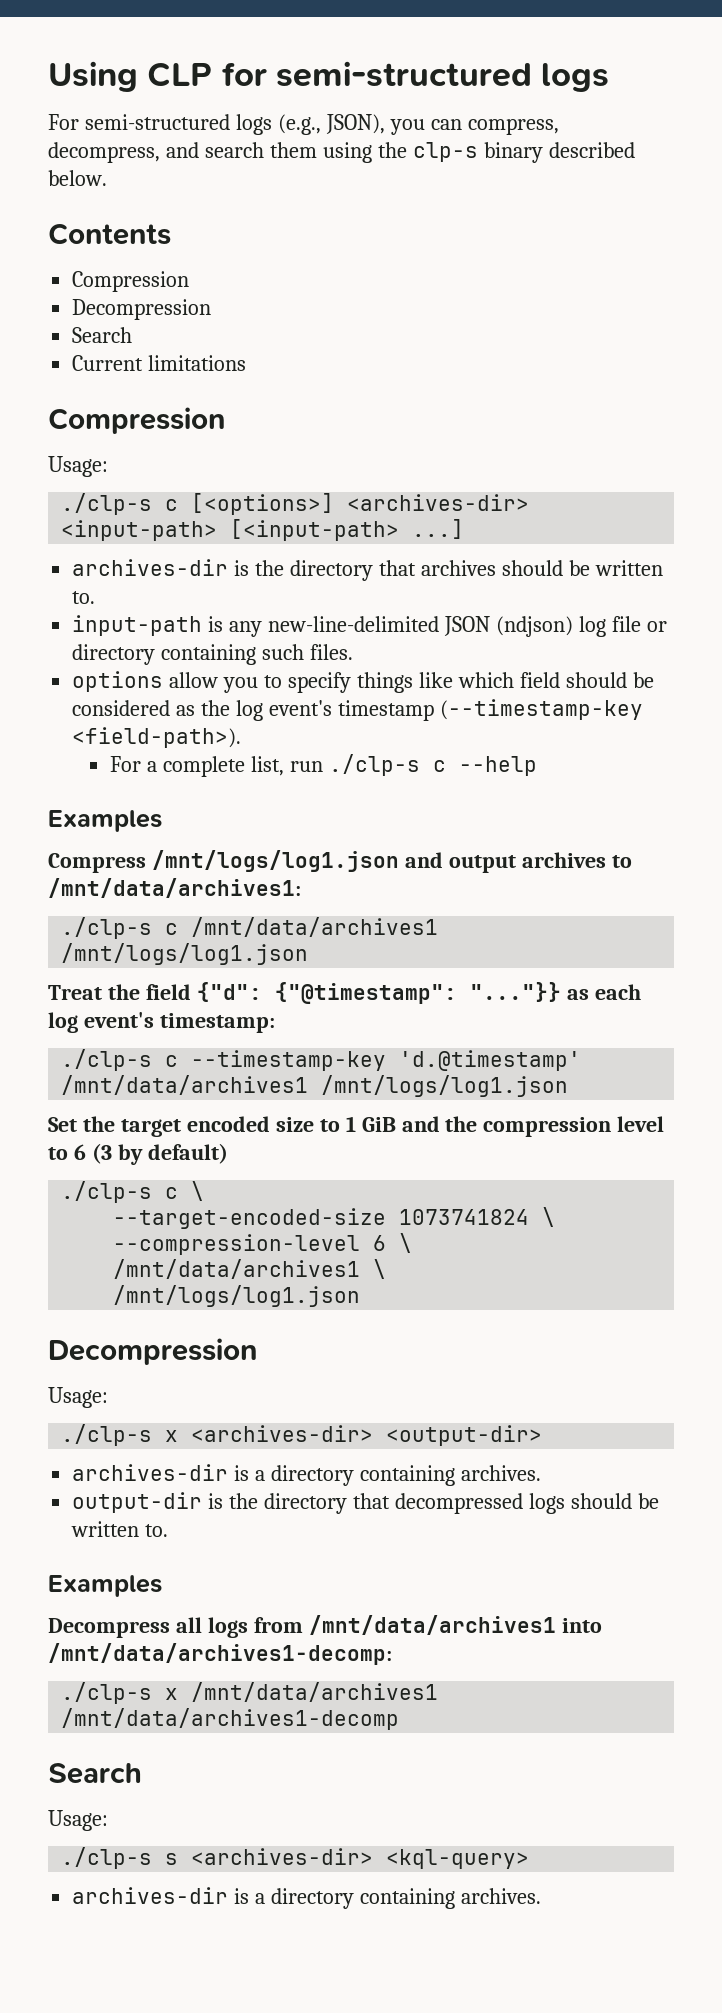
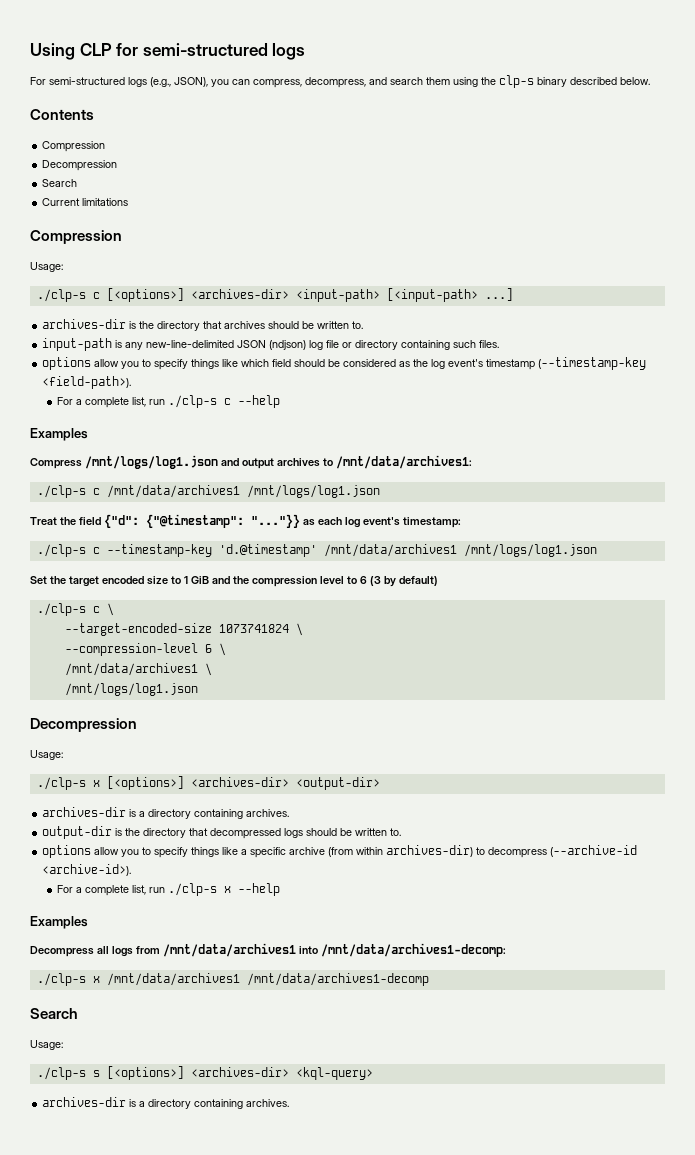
- ./clp-s x <archives-dir> <output-dir>
+ ./clp-s x [<options>] <archives-dir> <output-dir>
+ options allow you to specify things like a specific archive (from within archives-dir) to decompress (--archive-id <archive-id>).
+ For a complete list, run ./clp-s x --help
- ./clp-s s <archives-dir> <kql-query>
+ ./clp-s s [<options>] <archives-dir> <kql-query>

